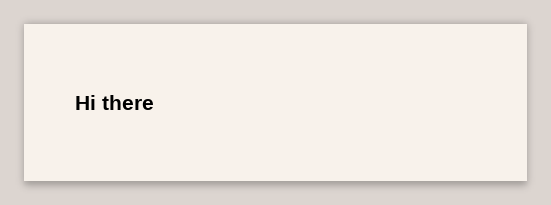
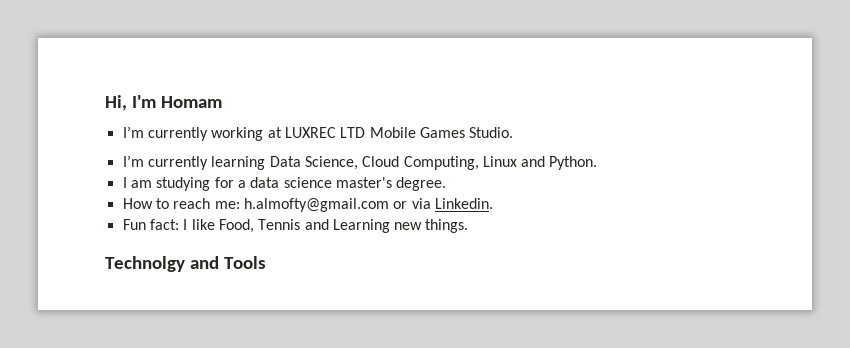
- Hi there
+ Hi, I'm Homam
+ I’m currently working at LUXREC LTD Mobile Games Studio.
+ I’m currently learning Data Science, Cloud Computing, Linux and Python.
+ I am studying for a data science master's degree.
+ How to reach me: h.almofty@gmail.com or via Linkedin.
+ Fun fact: I like Food, Tennis and Learning new things.
+ Technolgy and Tools

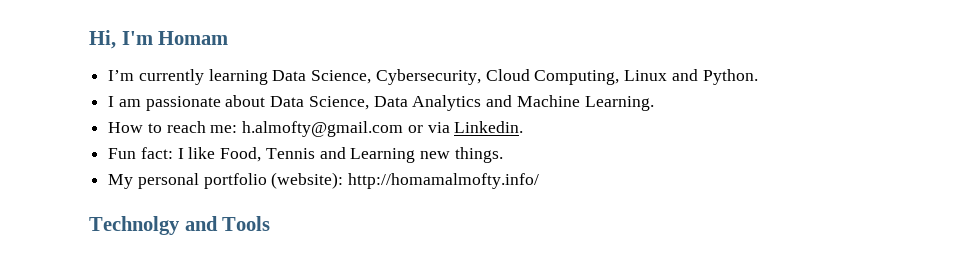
- I’m currently working at LUXREC LTD Mobile Games Studio.
- I’m currently learning Data Science, Cloud Computing, Linux and Python.
+ I’m currently learning Data Science, Cybersecurity, Cloud Computing, Linux and Python.
- I am studying for a data science master's degree.
+ I am passionate about Data Science, Data Analytics and Machine Learning.
+ My personal portfolio (website): http://homamalmofty.info/

